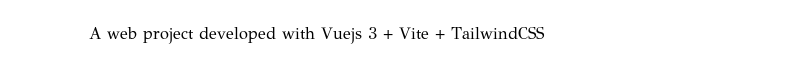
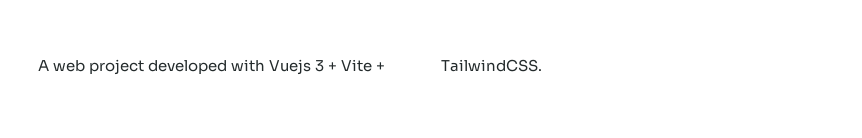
- A web project developed with Vuejs 3 + Vite + TailwindCSS
+ A web project developed with Vuejs 3 + Vite + TailwindCSS.

